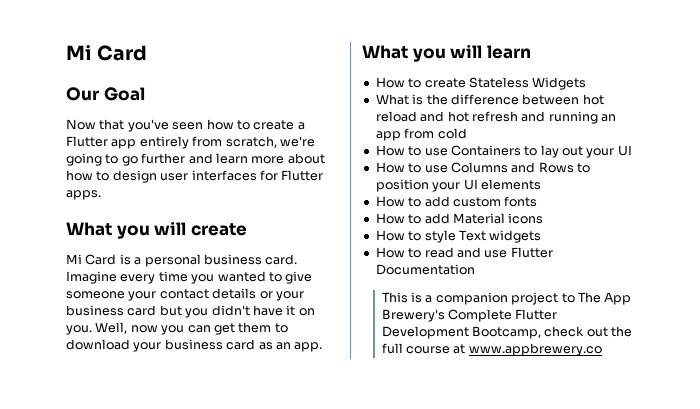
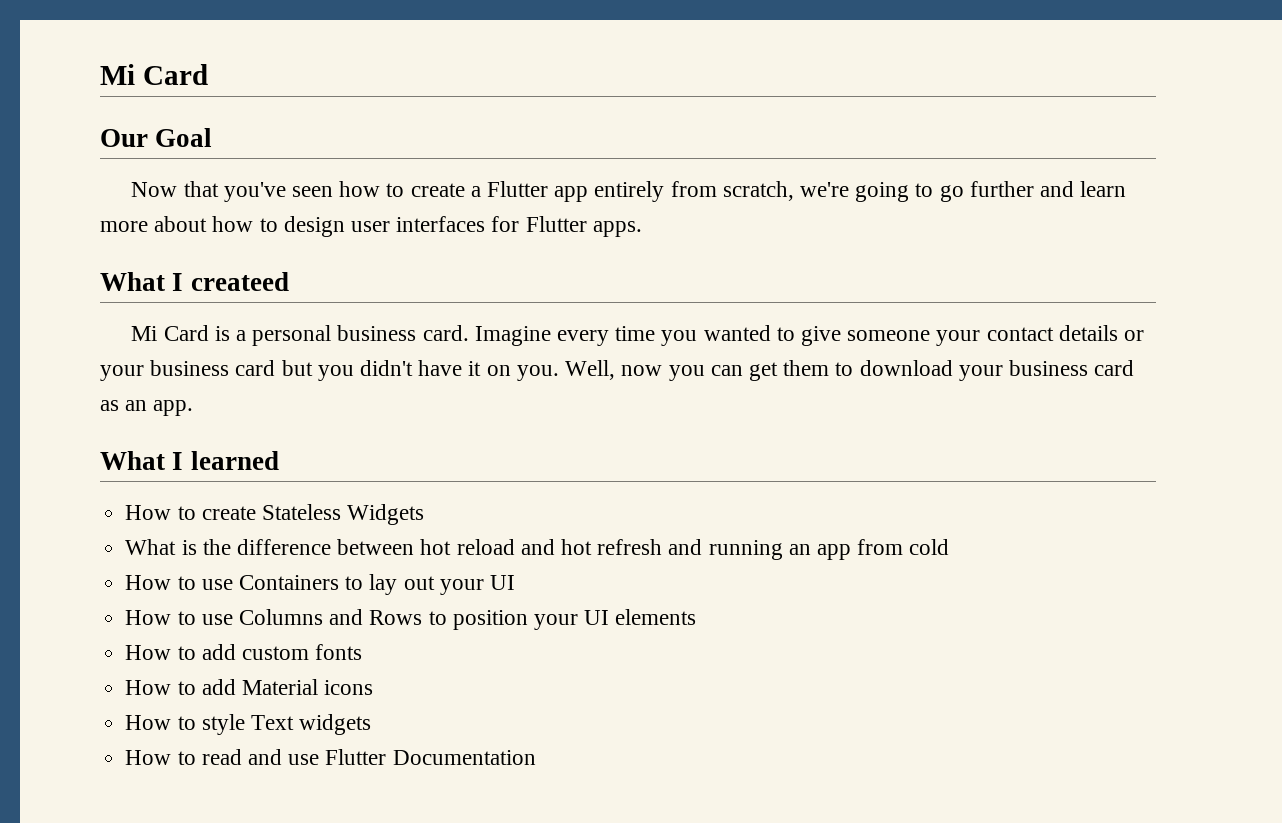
- What you will create
+ What I createed
- What you will learn
+ What I learned
- This is a companion project to The App Brewery's Complete Flutter Development Bootcamp, check out the full course at www.appbrewery.co

